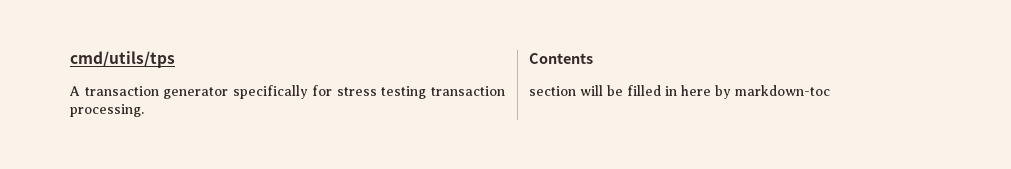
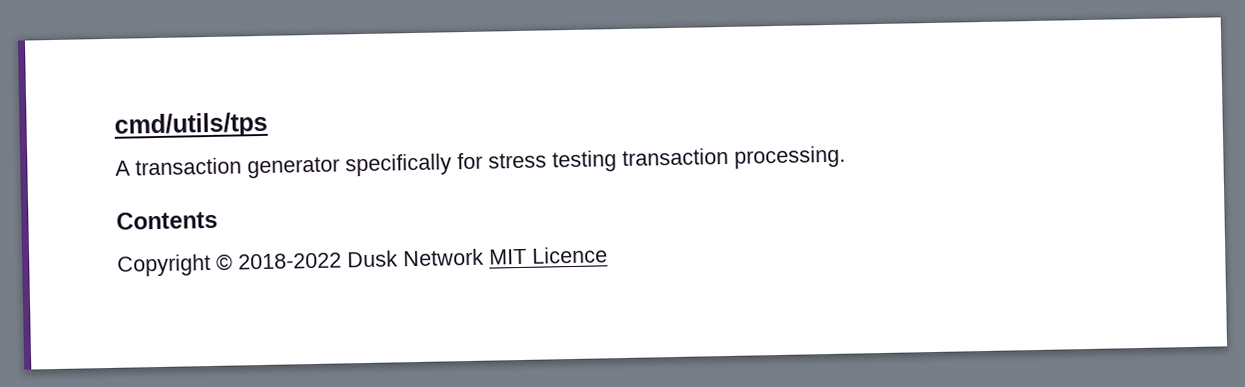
- section will be filled in here by markdown-toc
+ Copyright © 2018-2022 Dusk Network MIT Licence

